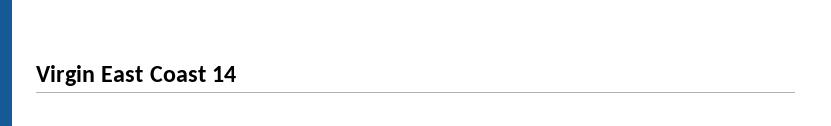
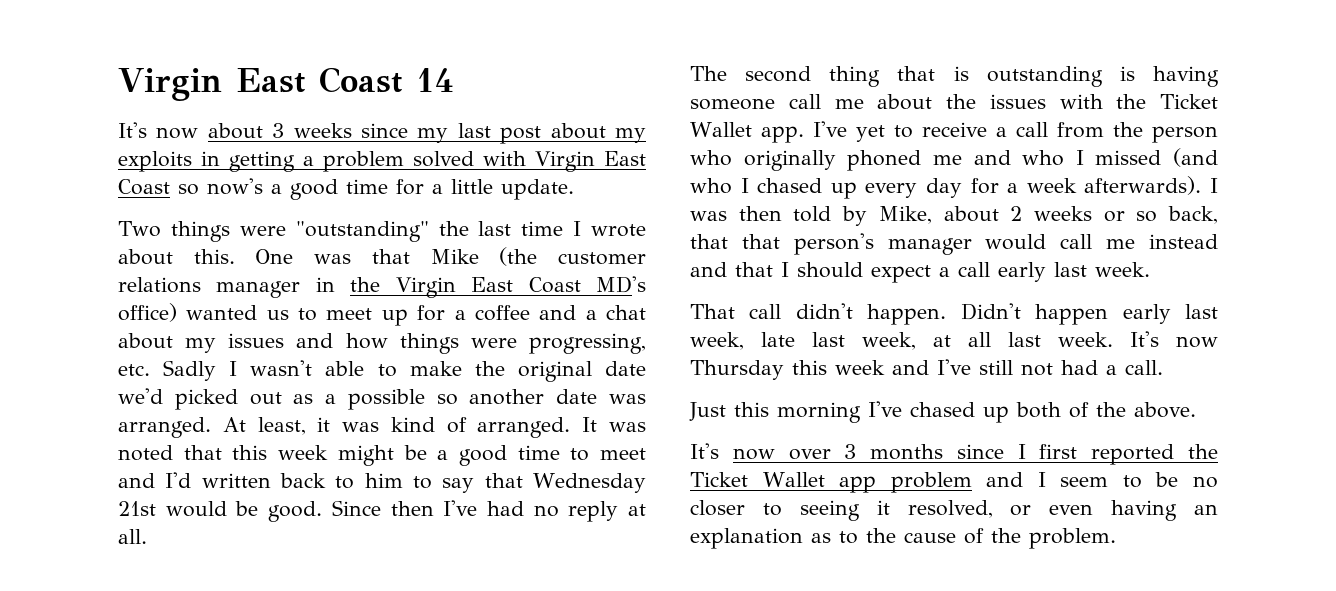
+ It's now about 3 weeks since my last post about my exploits in getting a problem solved with Virgin East Coast so now's a good time for a little update.
+ Two things were "outstanding" the last time I wrote about this. One was that Mike (the customer relations manager in the Virgin East Coast MD's office) wanted us to meet up for a coffee and a chat about my issues and how things were progressing, etc. Sadly I wasn't able to make the original date we'd picked out as a possible so another date was arranged. At least, it was kind of arranged. It was noted that this week might be a good time to meet and I'd written back to him to say that Wednesday 21st would be good. Since then I've had no reply at all.
+ The second thing that is outstanding is having someone call me about the issues with the Ticket Wallet app. I've yet to receive a call from the person who originally phoned me and who I missed (and who I chased up every day for a week afterwards). I was then told by Mike, about 2 weeks or so back, that that person's manager would call me instead and that I should expect a call early last week.
+ That call didn't happen. Didn't happen early last week, late last week, at all last week. It's now Thursday this week and I've still not had a call.
+ Just this morning I've chased up both of the above.
+ It's now over 3 months since I first reported the Ticket Wallet app problem and I seem to be no closer to seeing it resolved, or even having an explanation as to the cause of the problem.

